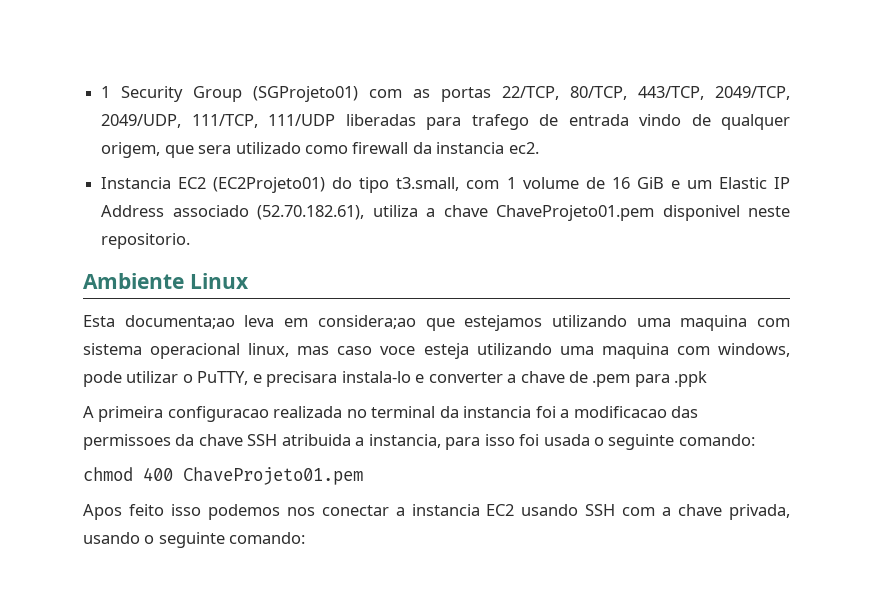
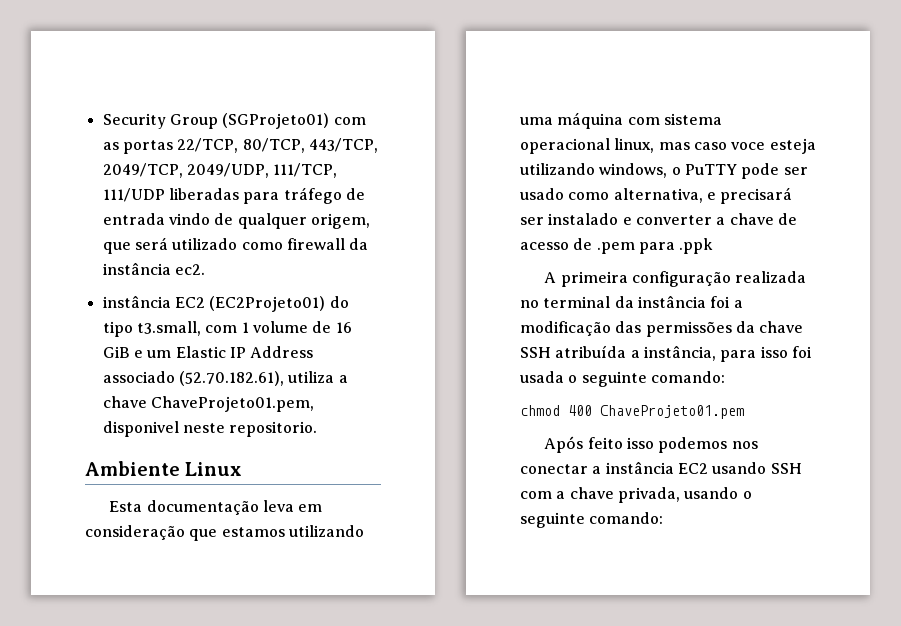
- 1 Security Group (SGProjeto01) com as portas 22/TCP, 80/TCP, 443/TCP, 2049/TCP, 2049/UDP, 111/TCP, 111/UDP liberadas para trafego de entrada vindo de qualquer origem, que sera utilizado como firewall da instancia ec2.
+ Security Group (SGProjeto01) com as portas 22/TCP, 80/TCP, 443/TCP, 2049/TCP, 2049/UDP, 111/TCP, 111/UDP liberadas para tráfego de entrada vindo de qualquer origem, que será utilizado como firewall da instância ec2.
- Instancia EC2 (EC2Projeto01) do tipo t3.small, com 1 volume de 16 GiB e um Elastic IP Address associado (52.70.182.61), utiliza a chave ChaveProjeto01.pem disponivel neste repositorio.
+ instância EC2 (EC2Projeto01) do tipo t3.small, com 1 volume de 16 GiB e um Elastic IP Address associado (52.70.182.61), utiliza a chave ChaveProjeto01.pem, disponivel neste repositorio.
- Esta documenta;ao leva em considera;ao que estejamos utilizando uma maquina com sistema operacional linux, mas caso voce esteja utilizando uma maquina com windows, pode utilizar o PuTTY, e precisara instala-lo e converter a chave de .pem para .ppk
+ Esta documentação leva em consideração que estamos utilizando uma máquina com sistema operacional linux, mas caso voce esteja utilizando windows, o PuTTY pode ser usado como alternativa, e precisará ser instalado e converter a chave de acesso de .pem para .ppk
- A primeira configuracao realizada no terminal da instancia foi a modificacao das permissoes da chave SSH atribuida a instancia, para isso foi usada o seguinte comando:
+ A primeira configuração realizada no terminal da instância foi a modificação das permissões da chave SSH atribuída a instância, para isso foi usada o seguinte comando:
- Apos feito isso podemos nos conectar a instancia EC2 usando SSH com a chave privada, usando o seguinte comando:
+ Após feito isso podemos nos conectar a instância EC2 usando SSH com a chave privada, usando o seguinte comando:

